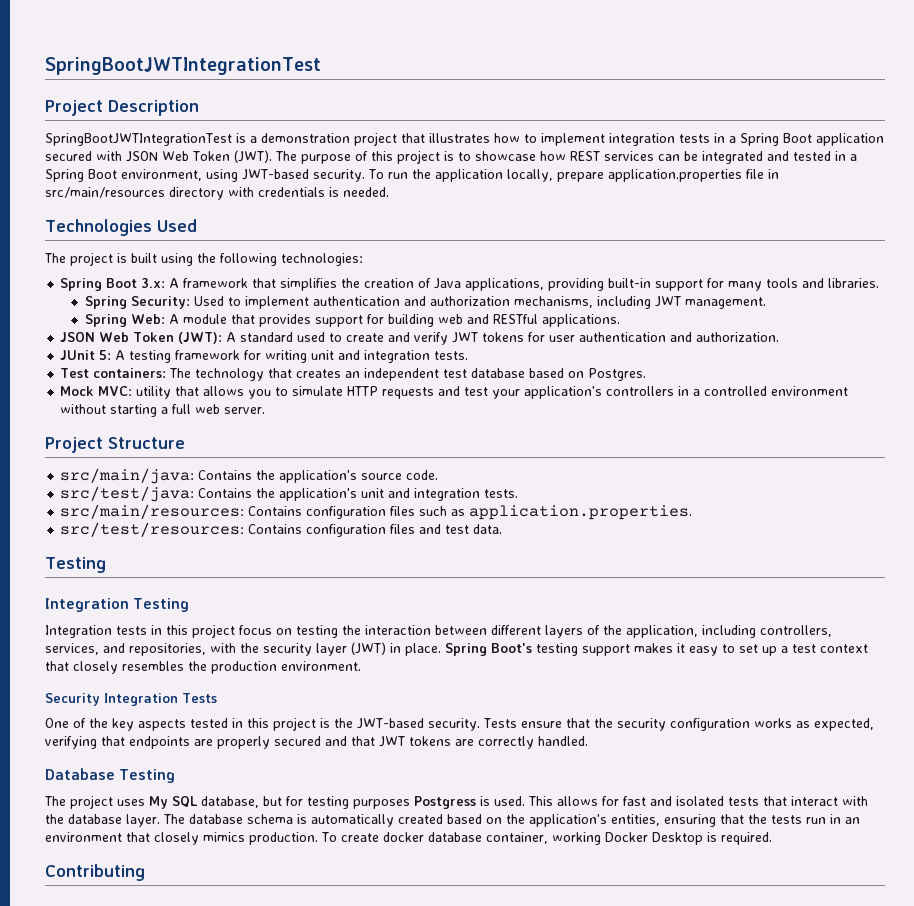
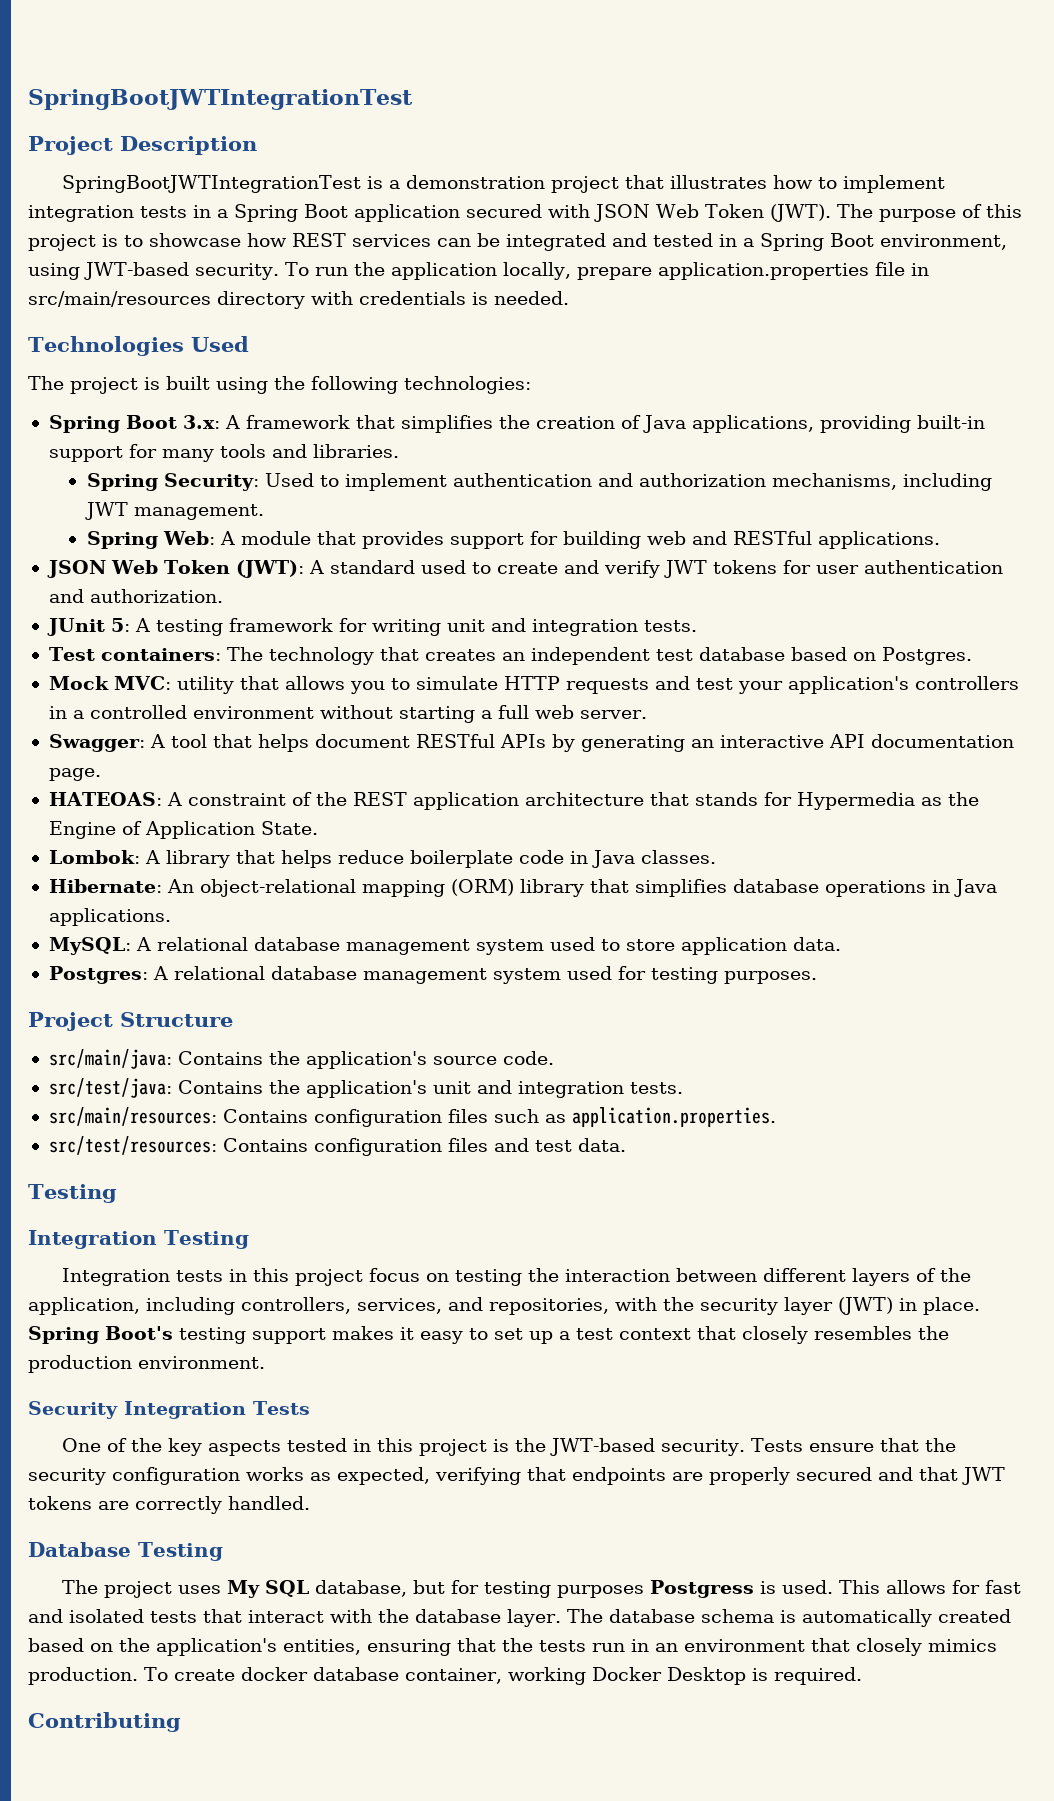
+ Swagger: A tool that helps document RESTful APIs by generating an interactive API documentation page.
+ HATEOAS: A constraint of the REST application architecture that stands for Hypermedia as the Engine of Application State.
+ Lombok: A library that helps reduce boilerplate code in Java classes.
+ Hibernate: An object-relational mapping (ORM) library that simplifies database operations in Java applications.
+ MySQL: A relational database management system used to store application data.
+ Postgres: A relational database management system used for testing purposes.

